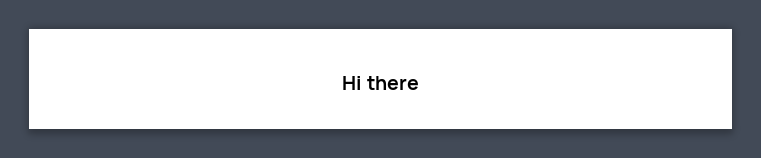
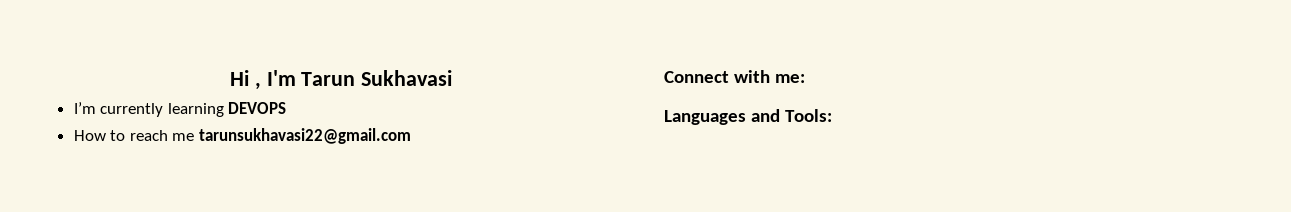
- Hi there
+ Hi , I'm Tarun Sukhavasi
+ I’m currently learning DEVOPS
+ How to reach me tarunsukhavasi22@gmail.com
+ Connect with me:
+ Languages and Tools:

